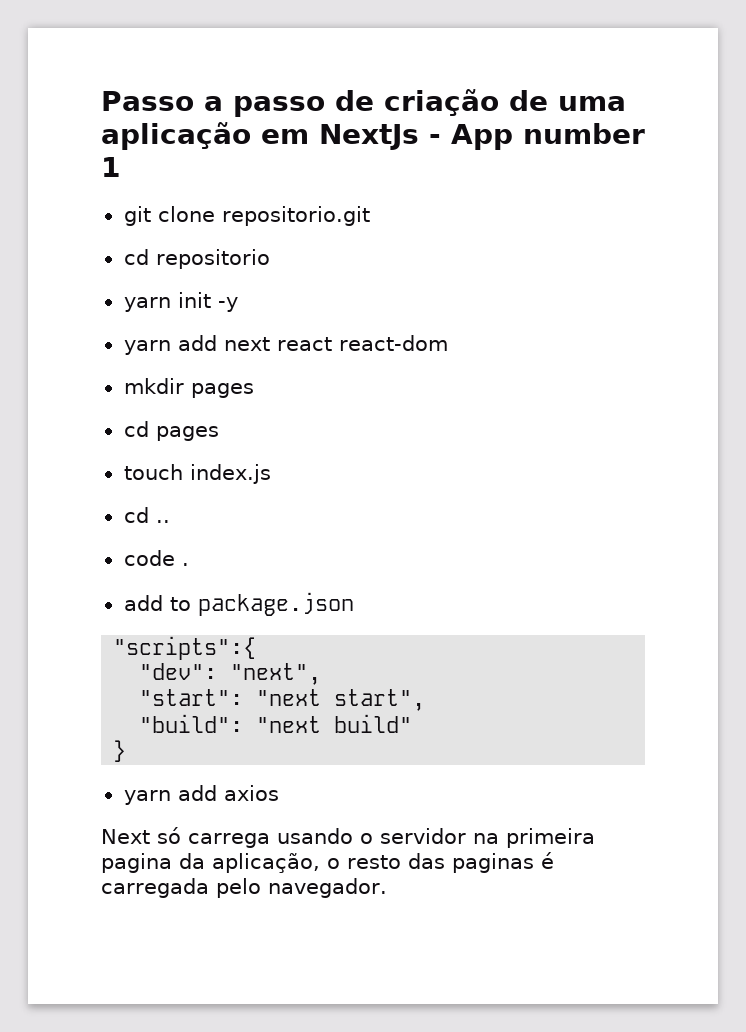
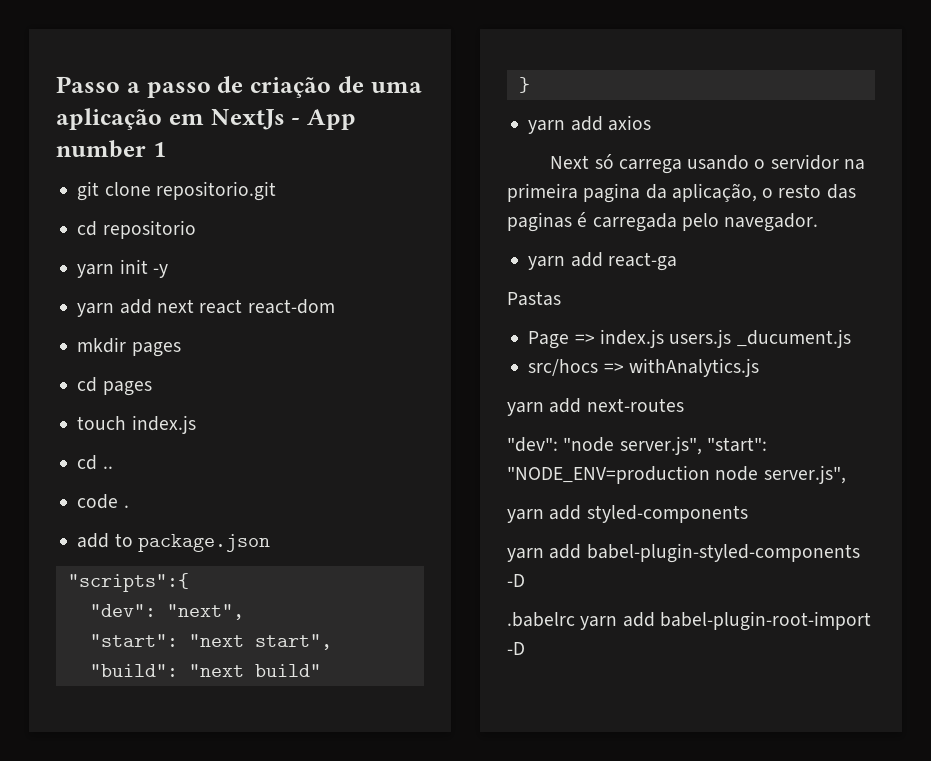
+ yarn add react-ga
+ Pastas
+ Page => index.js users.js _ducument.js
+ src/hocs => withAnalytics.js
+ yarn add next-routes
+ "dev": "node server.js", "start": "NODE_ENV=production node server.js",
+ yarn add styled-components
+ yarn add babel-plugin-styled-components -D
+ .babelrc yarn add babel-plugin-root-import -D

